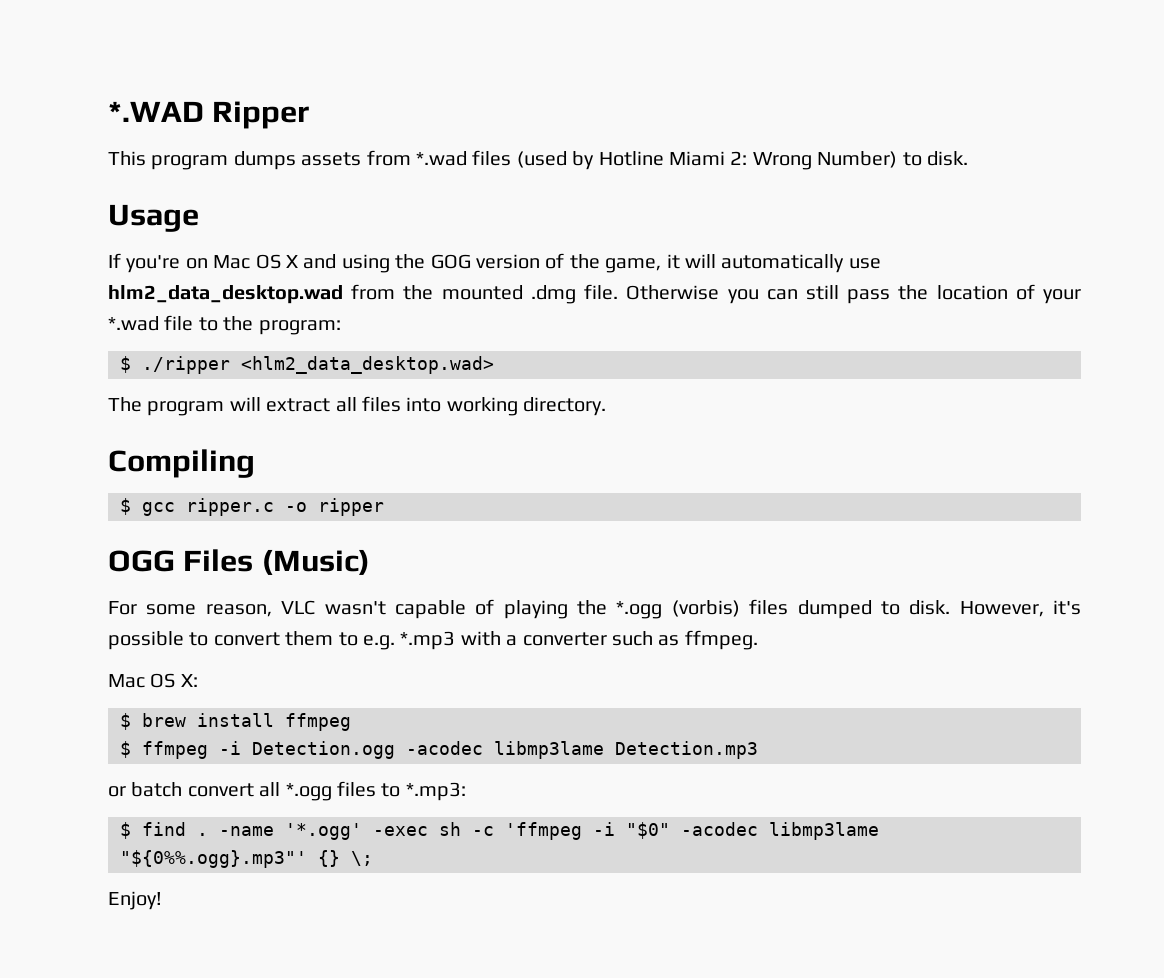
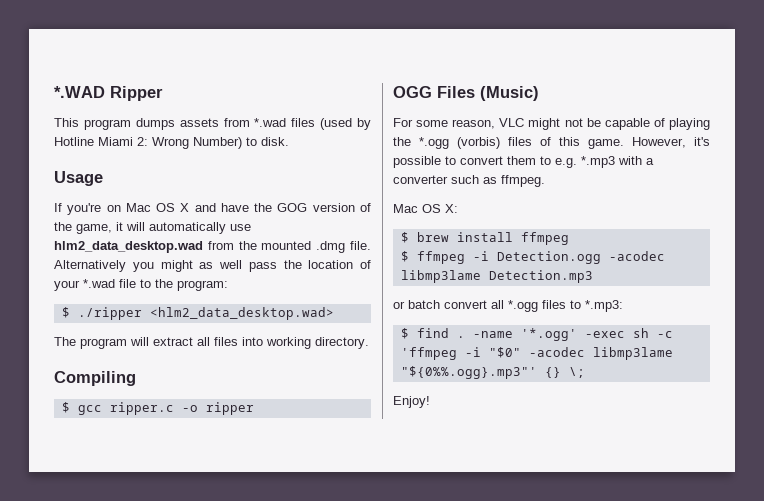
- If you're on Mac OS X and using the GOG version of the game, it will automatically use hlm2_data_desktop.wad from the mounted .dmg file.
+ If you're on Mac OS X and have the GOG version of the game, it will automatically use hlm2_data_desktop.wad from the mounted .dmg file.
- Otherwise you can still pass the location of your *.wad file to the program:
+ Alternatively you might as well pass the location of your *.wad file to the program:
- For some reason, VLC wasn't capable of playing the *.ogg (vorbis) files dumped to disk.
+ For some reason, VLC might not be capable of playing the *.ogg (vorbis) files of this game.

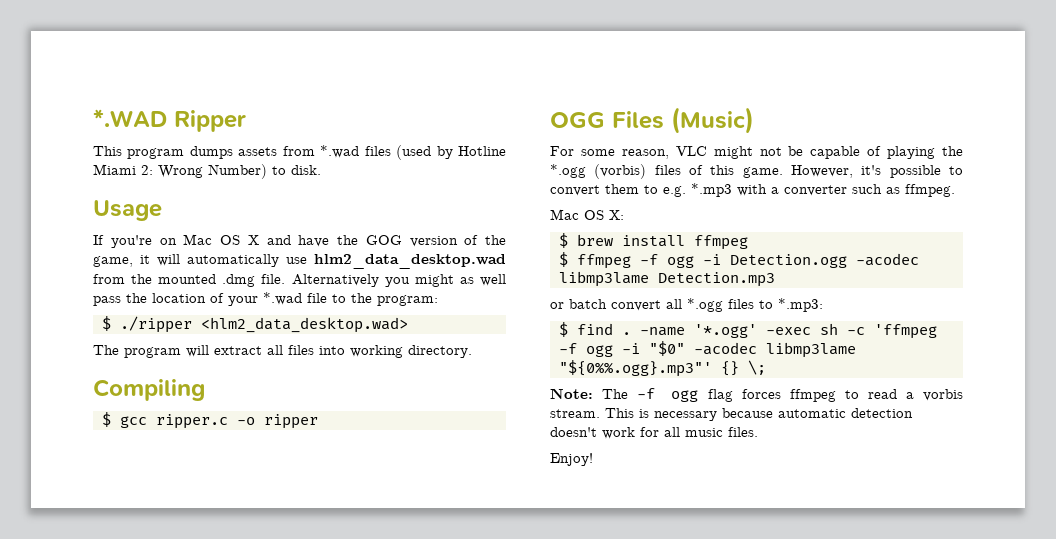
- $ ffmpeg -i Detection.ogg -acodec libmp3lame Detection.mp3
+ $ ffmpeg -f ogg -i Detection.ogg -acodec libmp3lame Detection.mp3
- -name '*.ogg' -exec sh -c 'ffmpeg -i "$0" -acodec libmp3lame "${0%%.ogg}.mp3"' {} \;
+ -name '*.ogg' -exec sh -c 'ffmpeg -f ogg -i "$0" -acodec libmp3lame "${0%%.ogg}.mp3"' {} \;
+ Note: The -f ogg flag forces ffmpeg to read a vorbis stream. This is necessary because automatic detection doesn't work for all music files.

